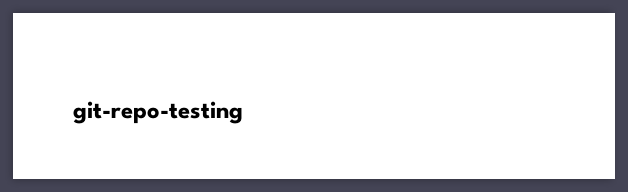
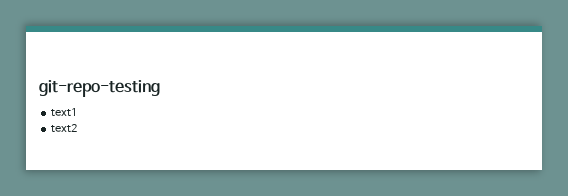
+ text1
+ text2

